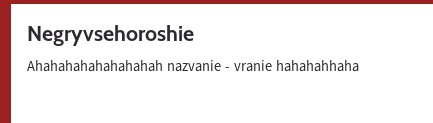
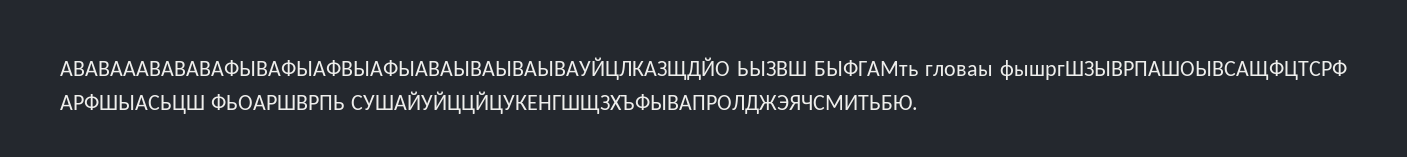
- Negryvsehoroshie
- Ahahahahahahahahah nazvanie - vranie hahahahhaha
+ АВАВАААВАВАВАФЫВАФЫАФВЫАФЫАВАЫВАЫВАЫВАУЙЦЛКАЗЩДЙО ЬЫЗВШ БЫФГАМть гловаы фышргШЗЫВРПАШОЫВСАЩФЦТСРФ АРФШЫАСЬЦШ ФЬОАРШВРПЬ СУШАЙУЙЦЦЙЦУКЕНГШЩЗХЪФЫВАПРОЛДЖЭЯЧСМИТЬБЮ.

